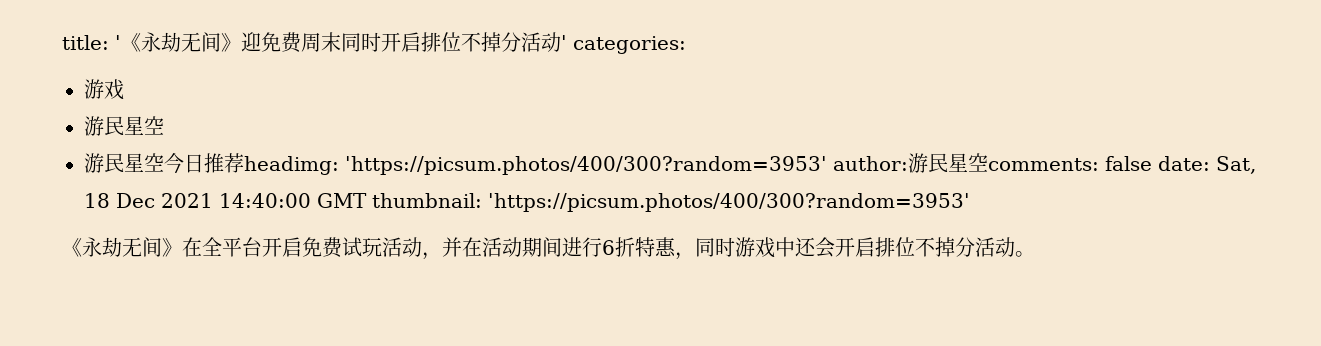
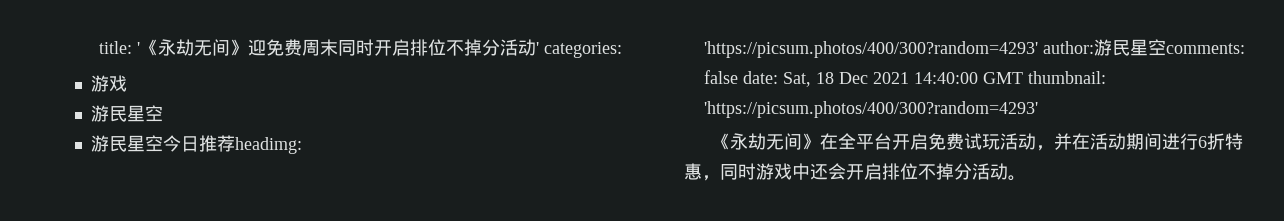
- 游民星空今日推荐headimg: 'https://picsum.photos/400/300?random=3953' author:游民星空comments: false date: Sat, 18 Dec 2021 14:40:00 GMT thumbnail: 'https://picsum.photos/400/300?random=3953'
+ 游民星空今日推荐headimg: 'https://picsum.photos/400/300?random=4293' author:游民星空comments: false date: Sat, 18 Dec 2021 14:40:00 GMT thumbnail: 'https://picsum.photos/400/300?random=4293'

